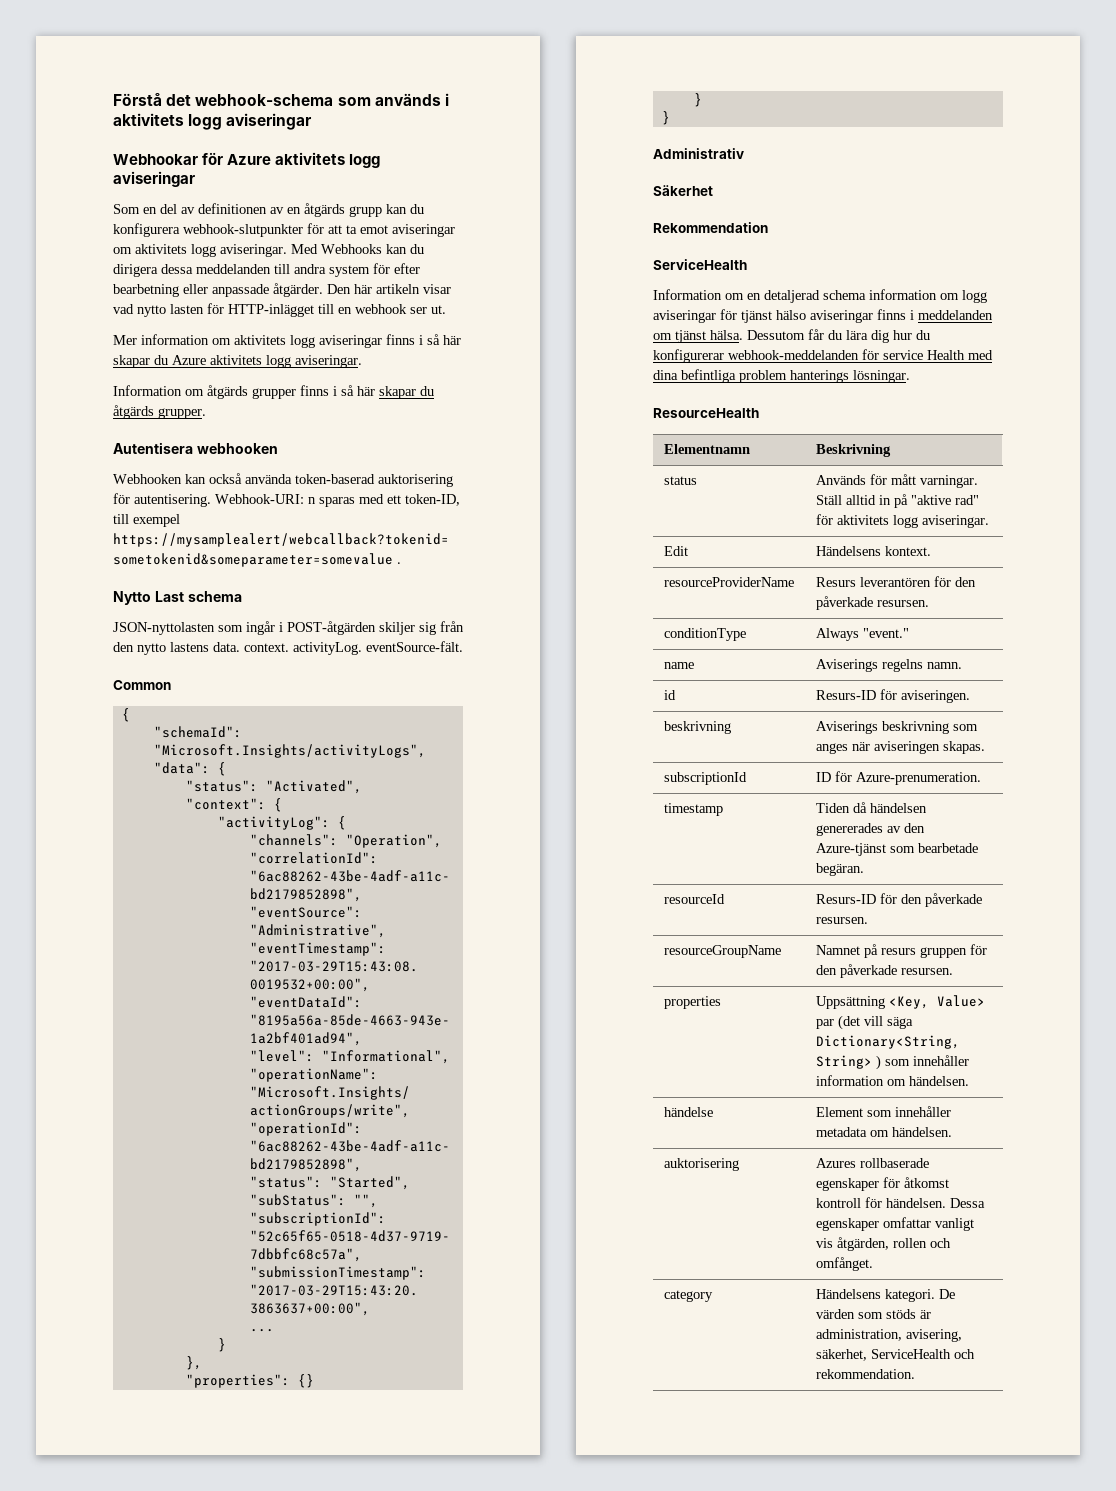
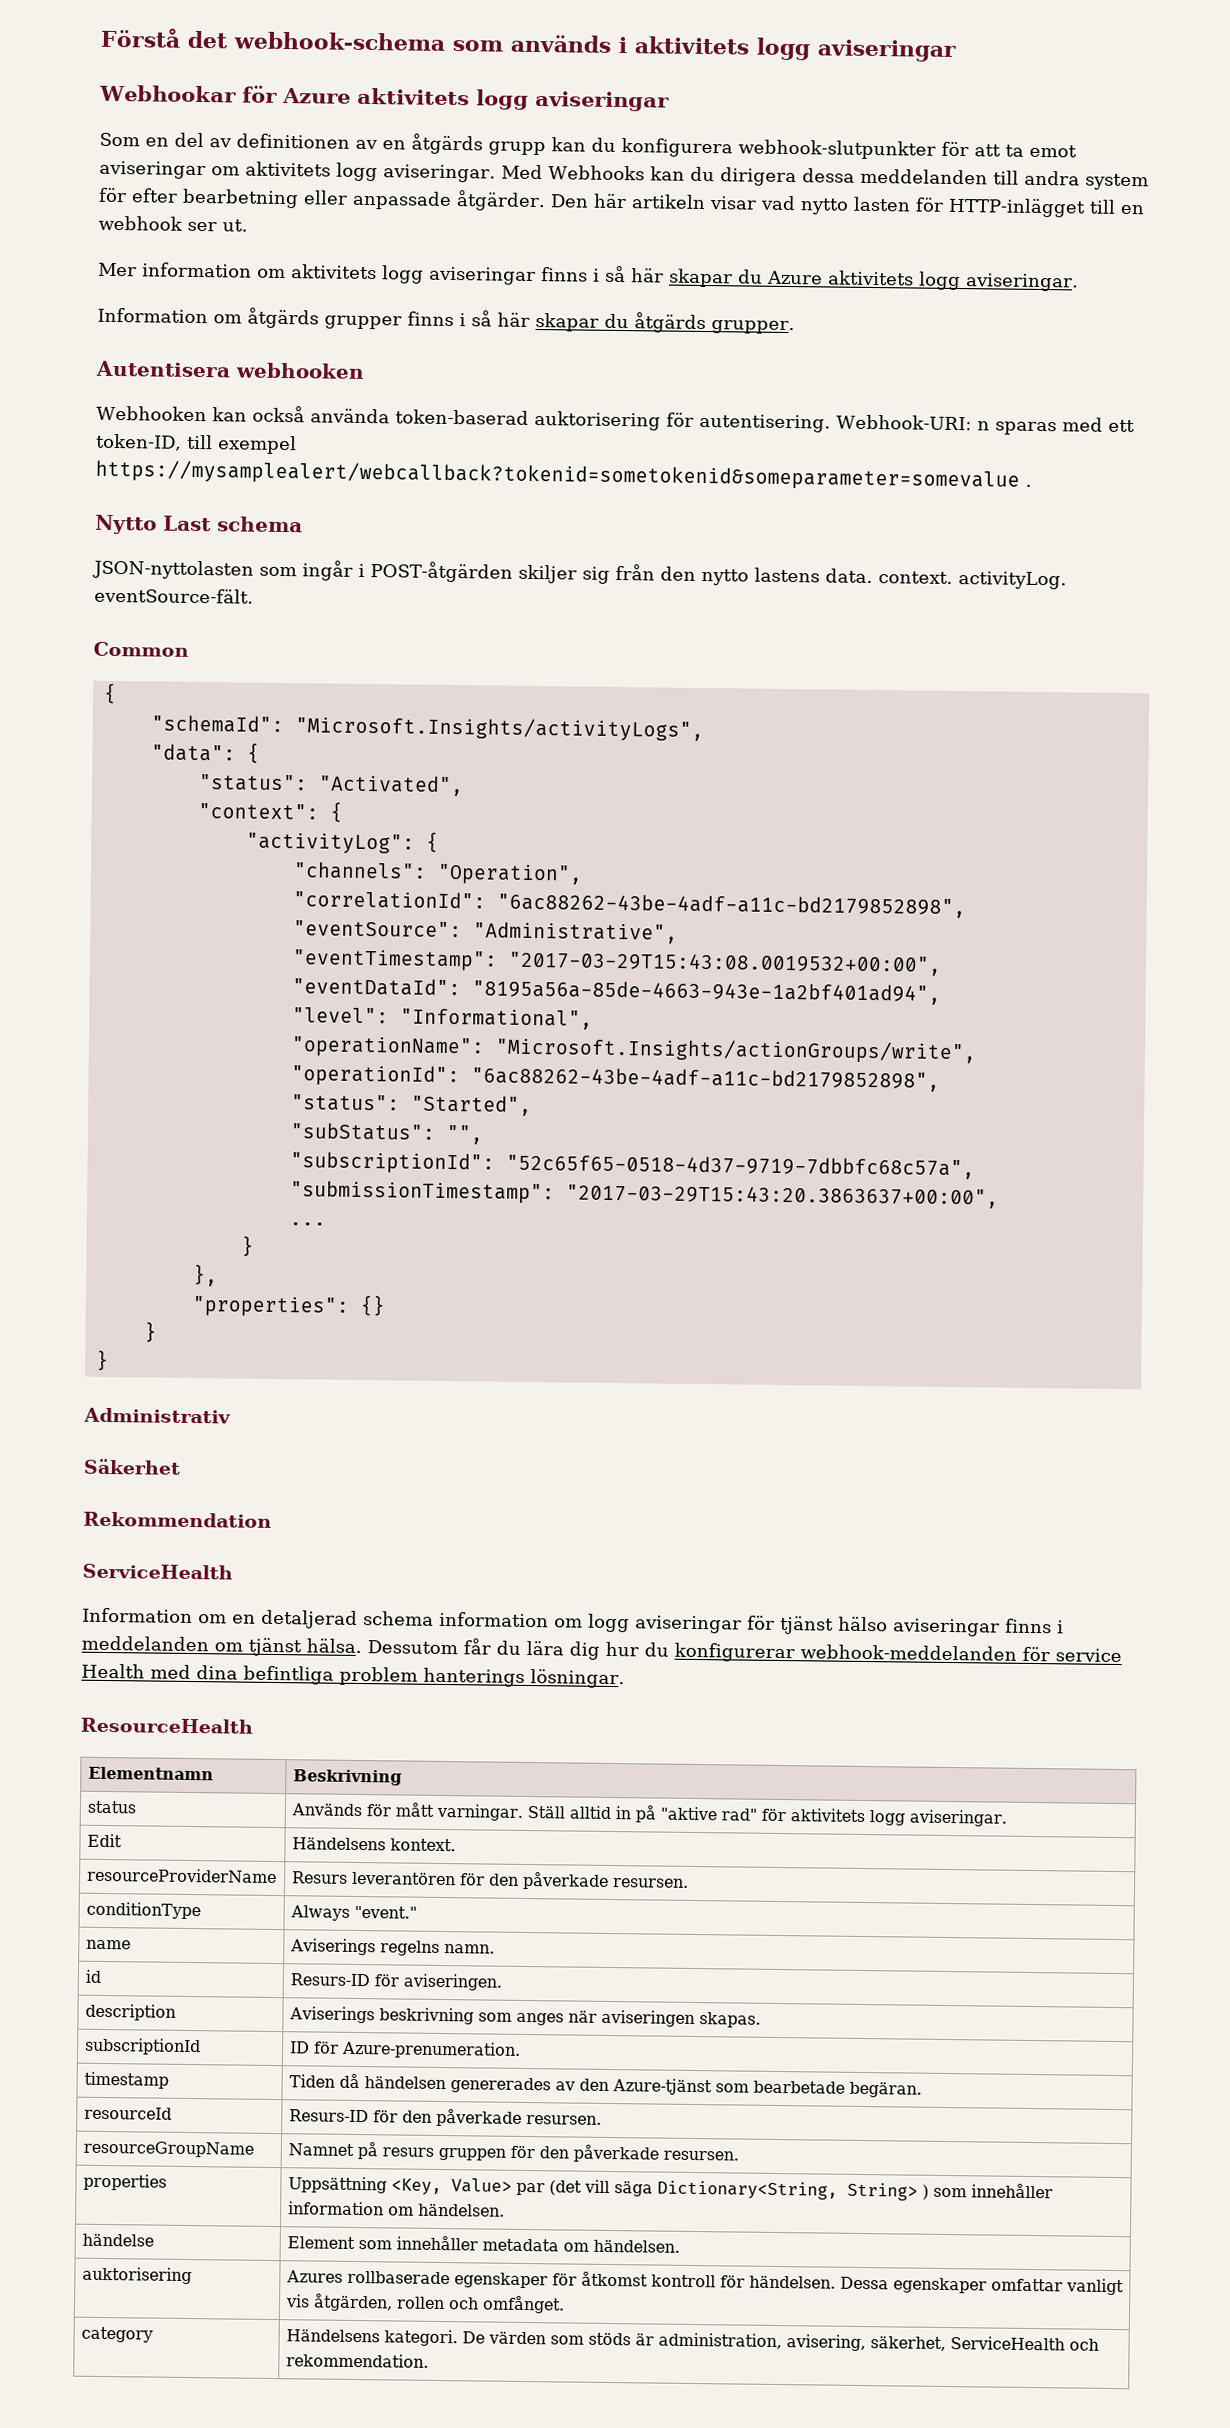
- beskrivning | Aviserings beskrivning som anges när aviseringen skapas.
+ description | Aviserings beskrivning som anges när aviseringen skapas.

